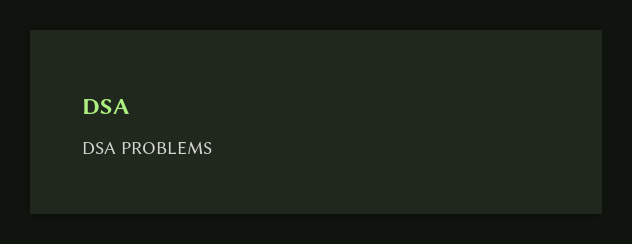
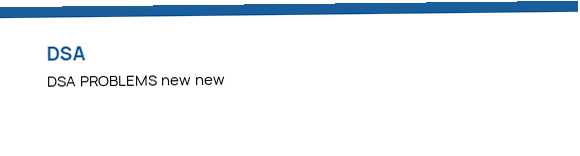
- DSA PROBLEMS
+ DSA PROBLEMS new new

